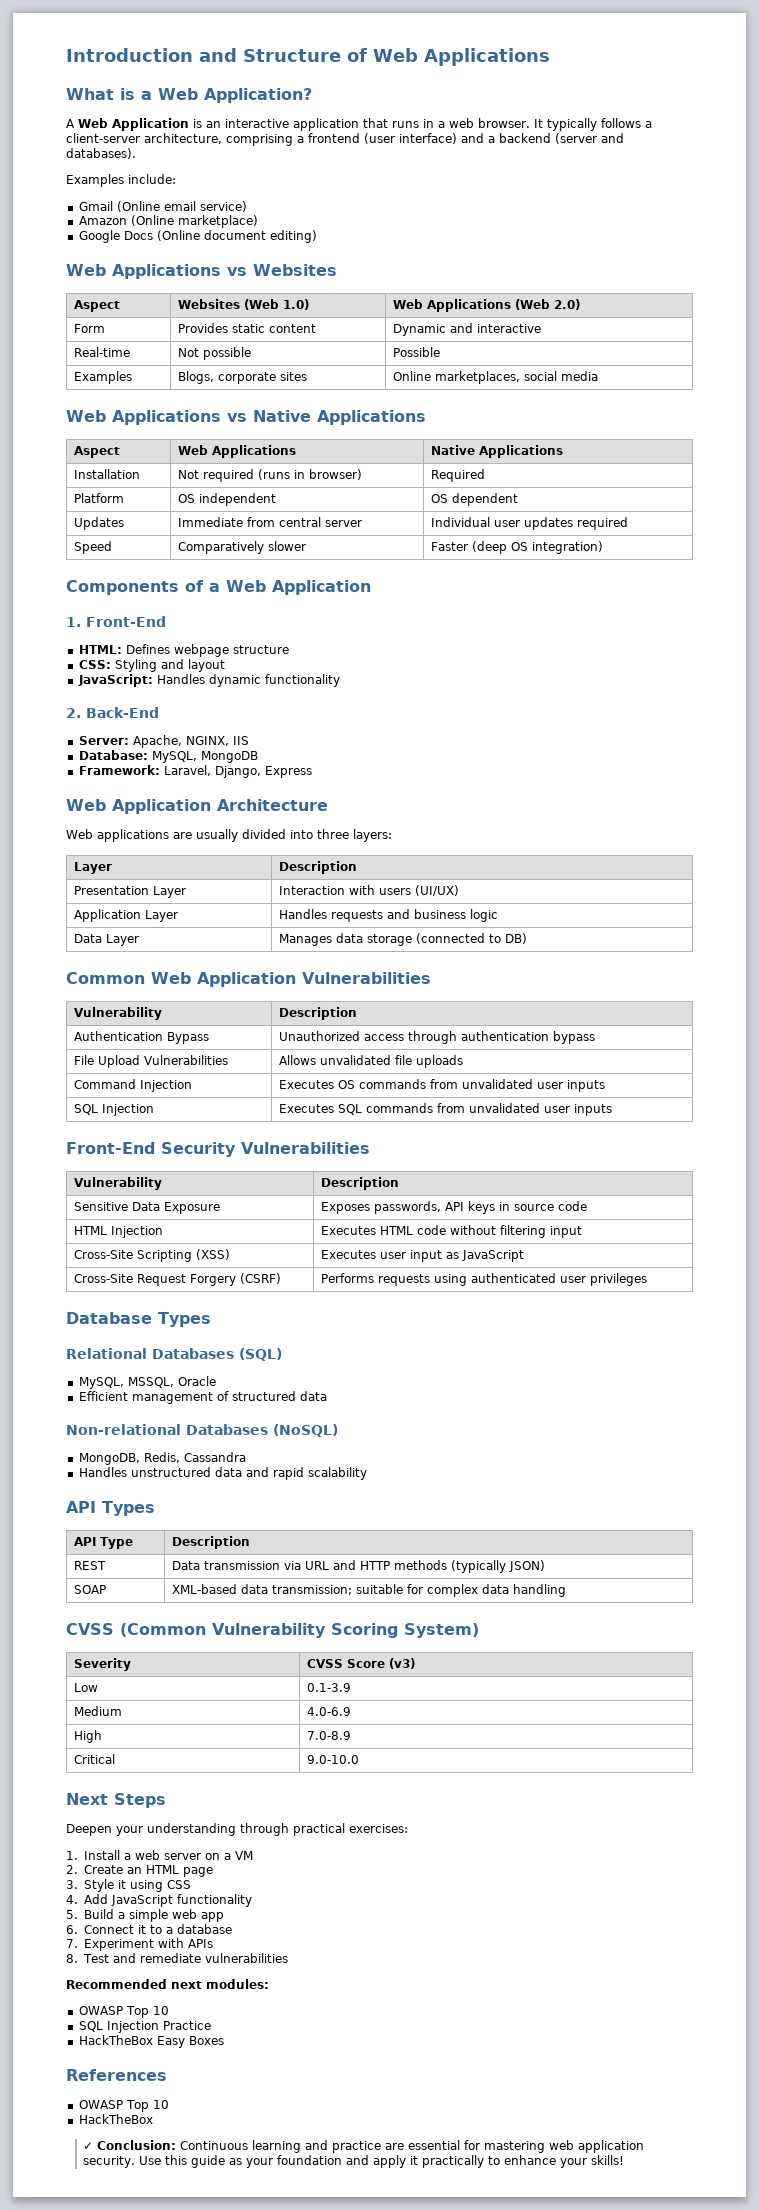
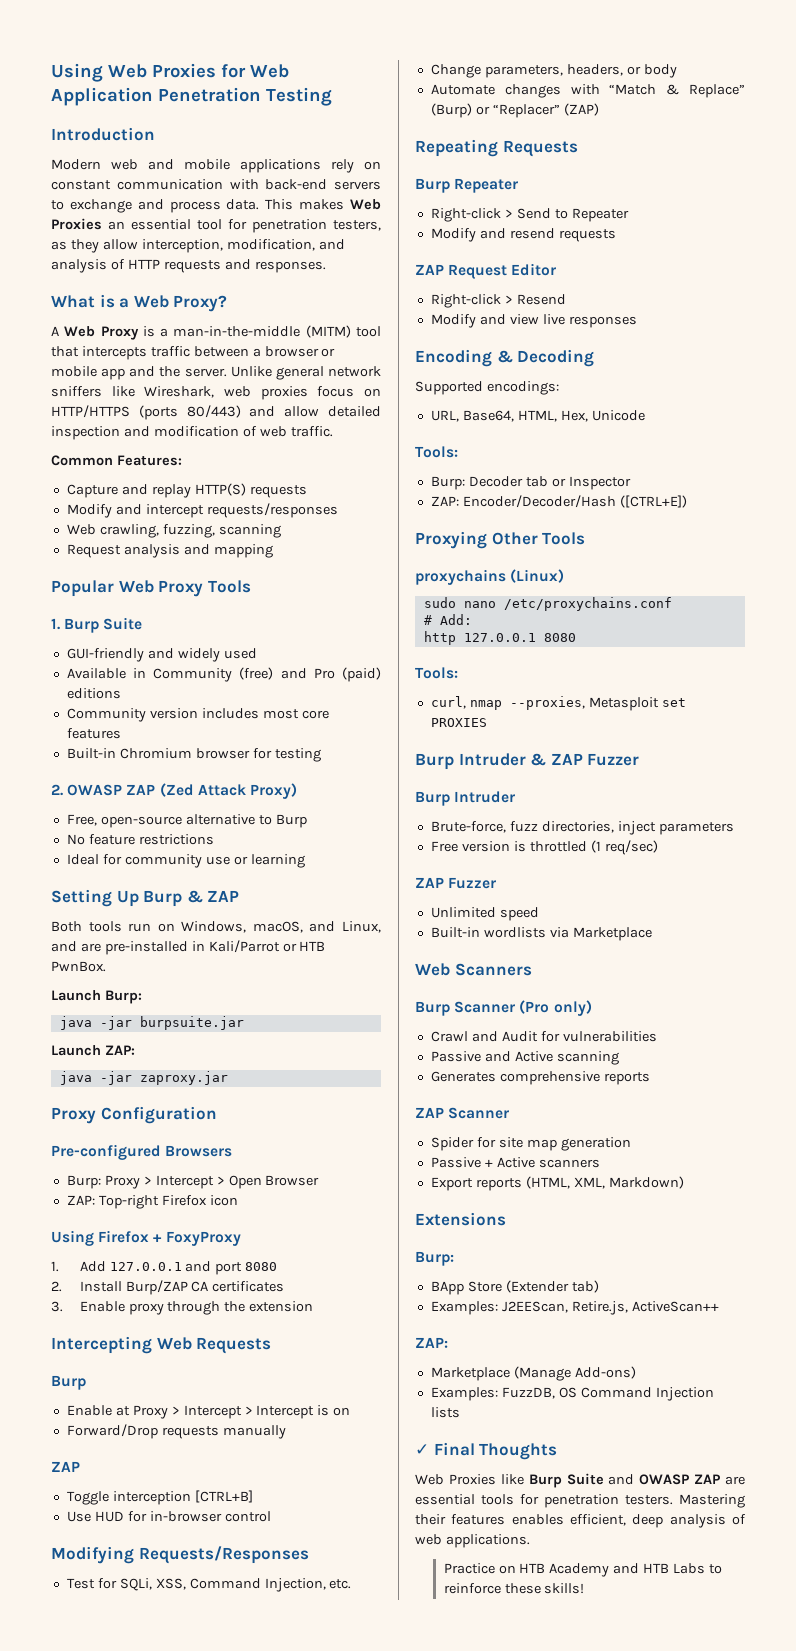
- Introduction and Structure of Web Applications
+ Using Web Proxies for Web Application Penetration Testing
+ Introduction
+ Modern web and mobile applications rely on constant communication with back-end servers to exchange and process data. This makes Web Proxies an essential tool for penetration testers, as they allow interception, modification, and analysis of HTTP requests and responses.
- What is a Web Application?
+ What is a Web Proxy?
- A Web Application is an interactive application that runs in a web browser. It typically follows a client-server architecture, comprising a frontend (user interface) and a backend (server and databases).
- Examples include:
- Gmail (Online email service)
- Amazon (Online marketplace)
- Google Docs (Online document editing)
- Web Applications vs Websites
- Aspect | Websites (Web 1.0) | Web Applications (Web 2.0)
- Form | Provides static content | Dynamic and interactive
- Real-time | Not possible | Possible
- Examples | Blogs, corporate sites | Online marketplaces, social media
- Web Applications vs Native Applications
- Aspect | Web Applications | Native Applications
- Installation | Not required (runs in browser) | Required
- Platform | OS independent | OS dependent
- Updates | Immediate from central server | Individual user updates required
- Speed | Comparatively slower | Faster (deep OS integration)
- Components of a Web Application
- 1. Front-End
- HTML: Defines webpage structure
- CSS: Styling and layout
- JavaScript: Handles dynamic functionality
- 2. Back-End
- Server: Apache, NGINX, IIS
- Database: MySQL, MongoDB
- Framework: Laravel, Django, Express
- Web Application Architecture
- Web applications are usually divided into three layers:
- Layer | Description
- Presentation Layer | Interaction with users (UI/UX)
- Application Layer | Handles requests and business logic
- Data Layer | Manages data storage (connected to DB)
- Common Web Application Vulnerabilities
- Vulnerability | Description
- Authentication Bypass | Unauthorized access through authentication bypass
- File Upload Vulnerabilities | Allows unvalidated file uploads
- Command Injection | Executes OS commands from unvalidated user inputs
- SQL Injection | Executes SQL commands from unvalidated user inputs
- Front-End Security Vulnerabilities
- Vulnerability | Description
- Sensitive Data Exposure | Exposes passwords, API keys in source code
- HTML Injection | Executes HTML code without filtering input
- Cross-Site Scripting (XSS) | Executes user input as JavaScript
- Cross-Site Request Forgery (CSRF) | Performs requests using authenticated user privileges
- Database Types
- Relational Databases (SQL)
- MySQL, MSSQL, Oracle
- Efficient management of structured data
- Non-relational Databases (NoSQL)
- MongoDB, Redis, Cassandra
- Handles unstructured data and rapid scalability
- API Types
- API Type | Description
- REST | Data transmission via URL and HTTP methods (typically JSON)
- SOAP | XML-based data transmission; suitable for complex data handling
- CVSS (Common Vulnerability Scoring System)
- Severity | CVSS Score (v3)
- Low | 0.1-3.9
- Medium | 4.0-6.9
- High | 7.0-8.9
- Critical | 9.0-10.0
- Next Steps
- Deepen your understanding through practical exercises:
- 1. Install a web server on a VM
- 2. Create an HTML page
- 3. Style it using CSS
- 4. Add JavaScript functionality
- 5. Build a simple web app
- 6. Connect it to a database
- 7. Experiment with APIs
- 8. Test and remediate vulnerabilities
- Recommended next modules:
- OWASP Top 10
- SQL Injection Practice
- HackTheBox Easy Boxes
- References
- OWASP Top 10
- HackTheBox
- ✓ Conclusion: Continuous learning and practice are essential for mastering web application security. Use this guide as your foundation and apply it practically to enhance your skills!
+ A Web Proxy is a man-in-the-middle (MITM) tool that intercepts traffic between a browser or mobile app and the server. Unlike general network sniffers like Wireshark, web proxies focus on HTTP/HTTPS (ports 80/443) and allow detailed inspection and modification of web traffic.
+ Common Features:
+ Capture and replay HTTP(S) requests
+ Modify and intercept requests/responses
+ Web crawling, fuzzing, scanning
+ Request analysis and mapping
+ Popular Web Proxy Tools
+ 1. Burp Suite
+ GUI-friendly and widely used
+ Available in Community (free) and Pro (paid) editions
+ Community version includes most core features
+ Built-in Chromium browser for testing
+ 2. OWASP ZAP (Zed Attack Proxy)
+ Free, open-source alternative to Burp
+ No feature restrictions
+ Ideal for community use or learning
+ Setting Up Burp & ZAP
+ Both tools run on Windows, macOS, and Linux, and are pre-installed in Kali/Parrot or HTB PwnBox.
+ Launch Burp:
+ java -jar burpsuite.jar
+ Launch ZAP:
+ java -jar zaproxy.jar
+ Proxy Configuration
+ Pre-configured Browsers
+ Burp: Proxy > Intercept > Open Browser
+ ZAP: Top-right Firefox icon
+ Using Firefox + FoxyProxy
+ 1. Add 127.0.0.1 and port 8080
+ 2. Install Burp/ZAP CA certificates
+ 3. Enable proxy through the extension
+ Intercepting Web Requests
+ Burp
+ Enable at Proxy > Intercept > Intercept is on
+ Forward/Drop requests manually
+ ZAP
+ Toggle interception [CTRL+B]
+ Use HUD for in-browser control
+ Modifying Requests/Responses
+ Test for SQLi, XSS, Command Injection, etc.
+ Change parameters, headers, or body
+ Automate changes with “Match & Replace” (Burp) or “Replacer” (ZAP)
+ Repeating Requests
+ Burp Repeater
+ Right-click > Send to Repeater
+ Modify and resend requests
+ ZAP Request Editor
+ Right-click > Resend
+ Modify and view live responses
+ Encoding & Decoding
+ Supported encodings:
+ URL, Base64, HTML, Hex, Unicode
+ Tools:
+ Burp: Decoder tab or Inspector
+ ZAP: Encoder/Decoder/Hash ([CTRL+E])
+ Proxying Other Tools
+ proxychains (Linux)
+ sudo nano /etc/proxychains.conf
+ # Add:
+ http 127.0.0.1 8080
+ Tools:
+ curl, nmap --proxies, Metasploit set PROXIES
+ Burp Intruder & ZAP Fuzzer
+ Burp Intruder
+ Brute-force, fuzz directories, inject parameters
+ Free version is throttled (1 req/sec)
+ ZAP Fuzzer
+ Unlimited speed
+ Built-in wordlists via Marketplace
+ Web Scanners
+ Burp Scanner (Pro only)
+ Crawl and Audit for vulnerabilities
+ Passive and Active scanning
+ Generates comprehensive reports
+ ZAP Scanner
+ Spider for site map generation
+ Passive + Active scanners
+ Export reports (HTML, XML, Markdown)
+ Extensions
+ Burp:
+ BApp Store (Extender tab)
+ Examples: J2EEScan, Retire.js, ActiveScan++
+ ZAP:
+ Marketplace (Manage Add-ons)
+ Examples: FuzzDB, OS Command Injection lists
+ ✓ Final Thoughts
+ Web Proxies like Burp Suite and OWASP ZAP are essential tools for penetration testers. Mastering their features enables efficient, deep analysis of web applications.
+ Practice on HTB Academy and HTB Labs to reinforce these skills!

